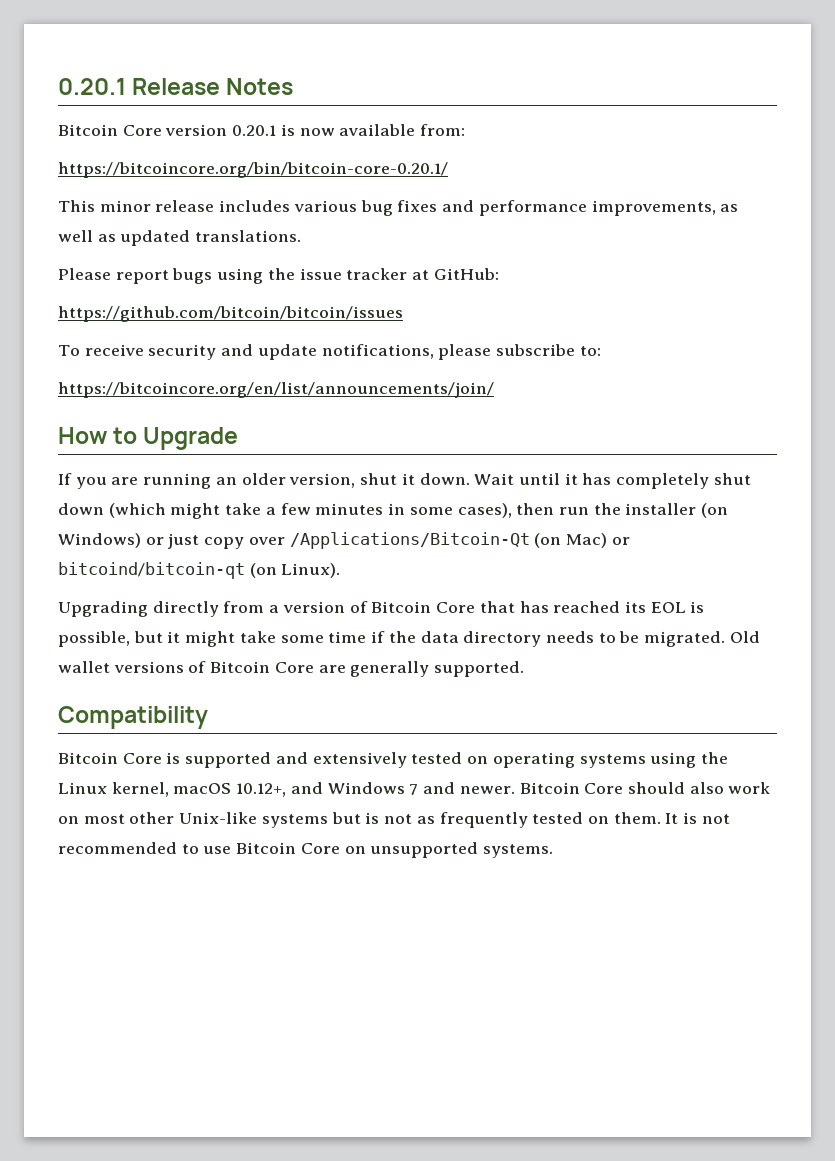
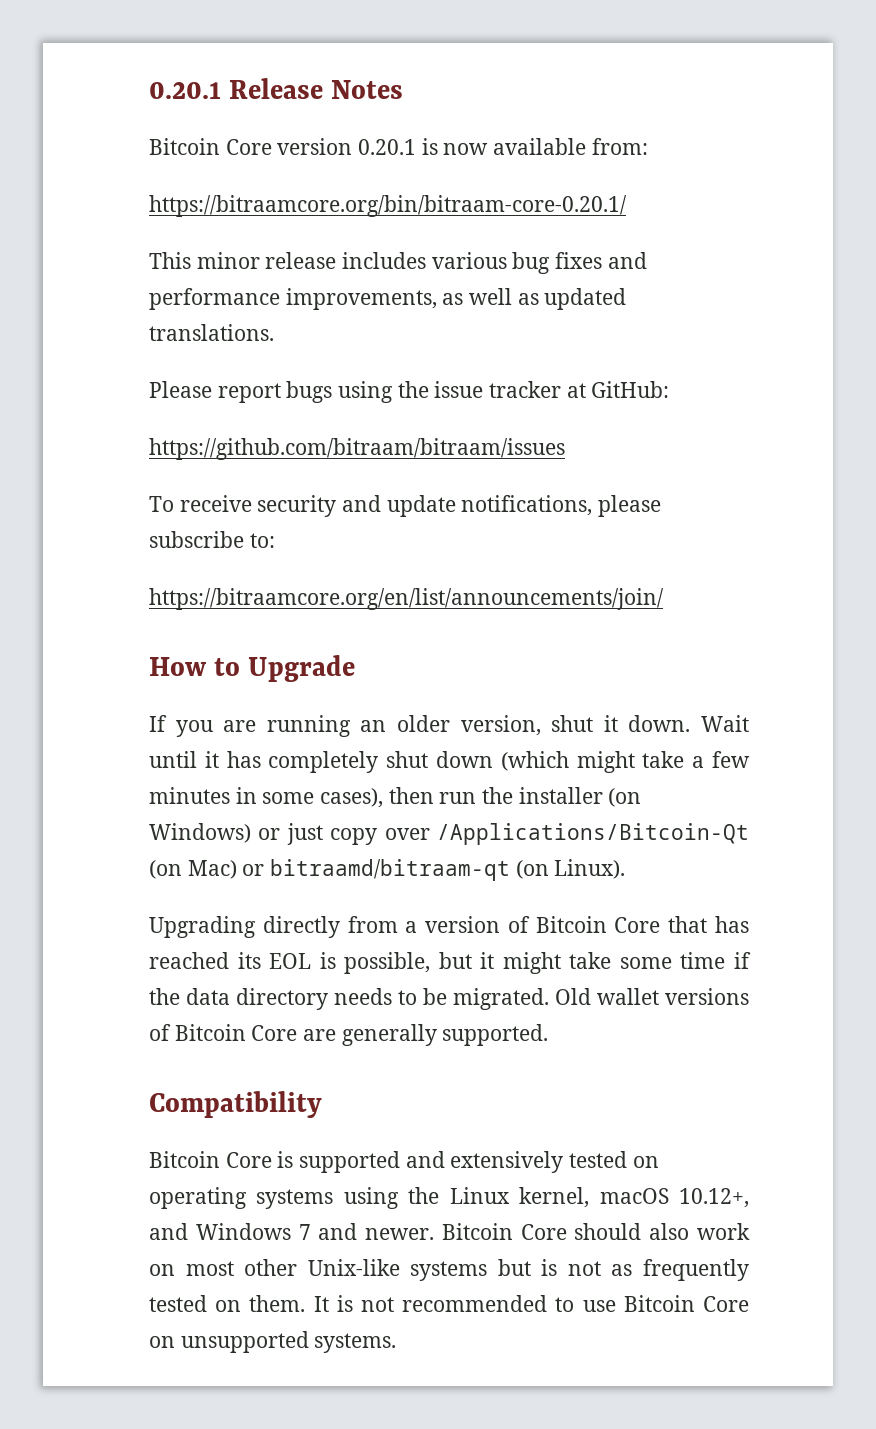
- https://bitcoincore.org/bin/bitcoin-core-0.20.1/
+ https://bitraamcore.org/bin/bitraam-core-0.20.1/
- https://github.com/bitcoin/bitcoin/issues
+ https://github.com/bitraam/bitraam/issues
- https://bitcoincore.org/en/list/announcements/join/
+ https://bitraamcore.org/en/list/announcements/join/
- Wait until it has completely shut down (which might take a few minutes in some cases), then run the installer (on Windows) or just copy over /Applications/Bitcoin-Qt (on Mac) or bitcoind/bitcoin-qt (on Linux).
+ Wait until it has completely shut down (which might take a few minutes in some cases), then run the installer (on Windows) or just copy over /Applications/Bitcoin-Qt (on Mac) or bitraamd/bitraam-qt (on Linux).

